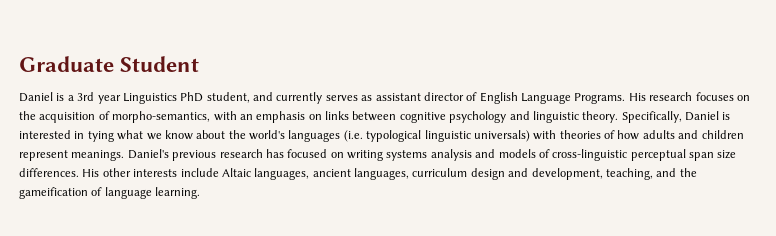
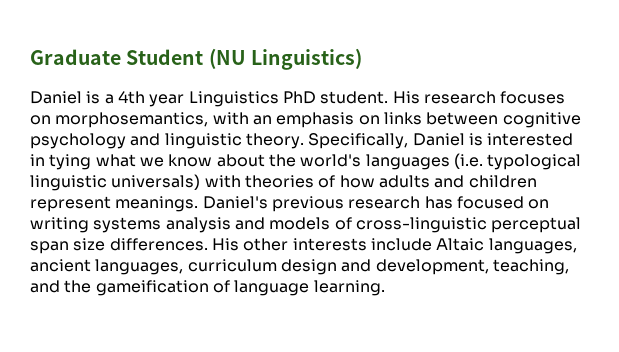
- Graduate Student
+ Graduate Student (NU Linguistics)
- Daniel is a 3rd year Linguistics PhD student, and currently serves as assistant director of English Language Programs. His research focuses on the acquisition of morpho-semantics, with an emphasis on links between cognitive psychology and linguistic theory.
+ Daniel is a 4th year Linguistics PhD student. His research focuses on morphosemantics, with an emphasis on links between cognitive psychology and linguistic theory.

